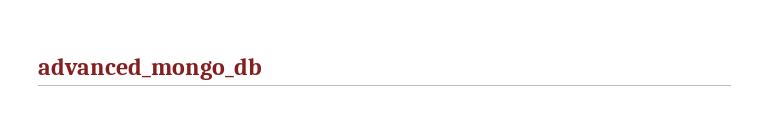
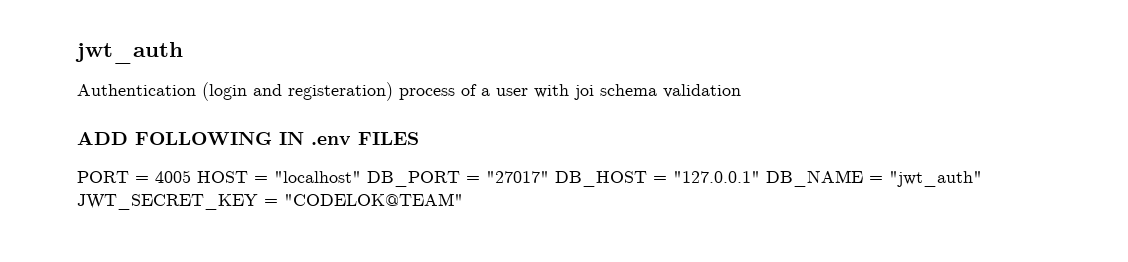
- advanced_mongo_db
+ jwt_auth
+ Authentication (login and registeration) process of a user with joi schema validation
+ ADD FOLLOWING IN .env FILES
+ PORT = 4005 HOST = "localhost" DB_PORT = "27017" DB_HOST = "127.0.0.1" DB_NAME = "jwt_auth" JWT_SECRET_KEY = "CODELOK@TEAM"

